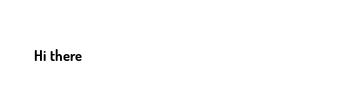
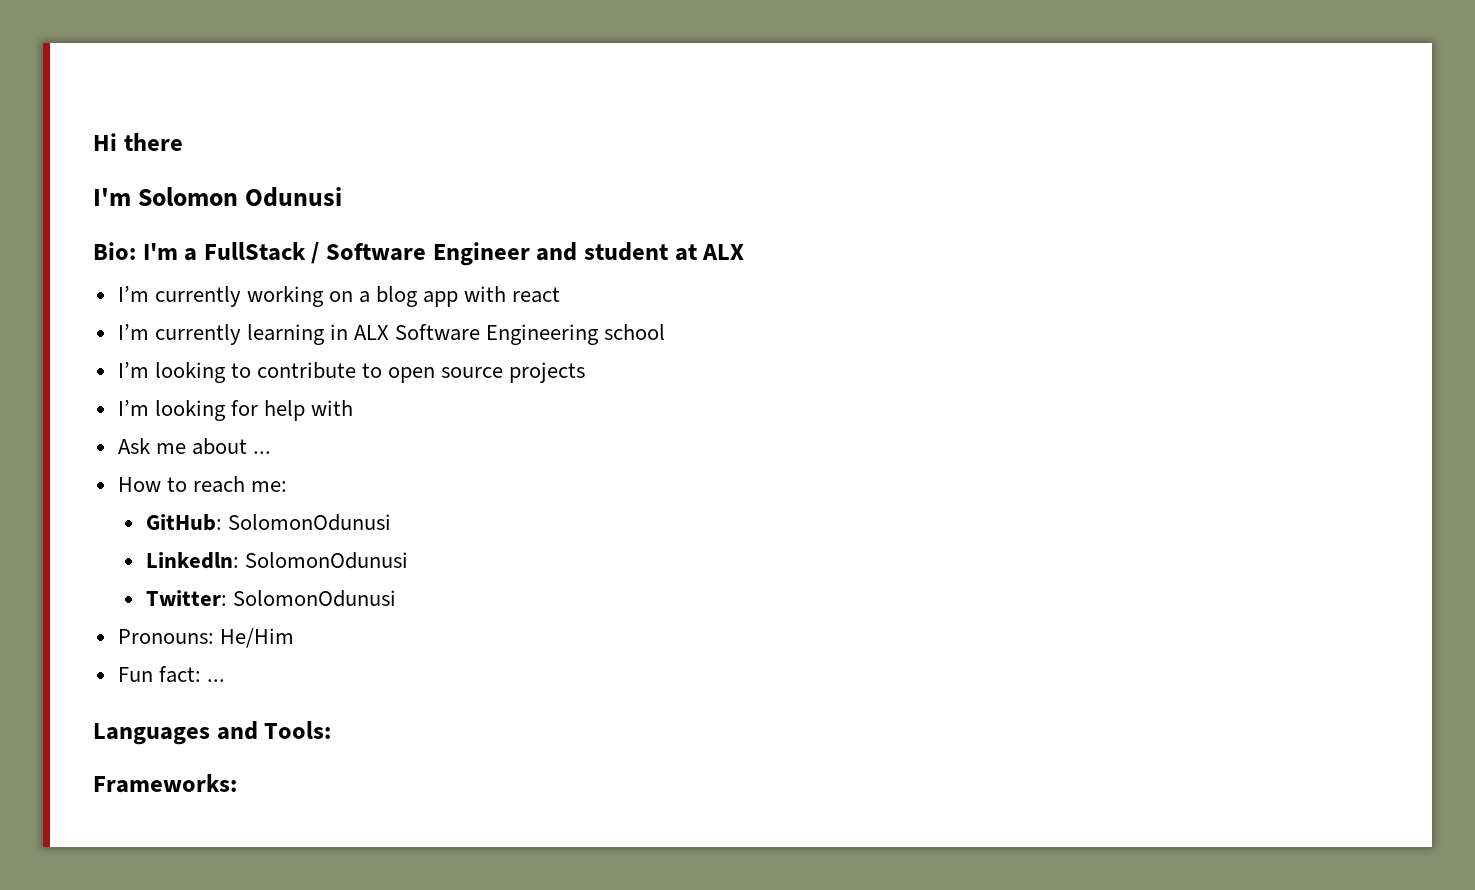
+ I'm Solomon Odunusi
+ Bio: I'm a FullStack / Software Engineer and student at ALX
+ I’m currently working on a blog app with react
+ I’m currently learning in ALX Software Engineering school
+ I’m looking to contribute to open source projects
+ I’m looking for help with
+ Ask me about ...
+ How to reach me:
+ GitHub: SolomonOdunusi
+ Linkedln: SolomonOdunusi
+ Twitter: SolomonOdunusi
+ Pronouns: He/Him
+ Fun fact: ...
+ Languages and Tools:
+ Frameworks:

